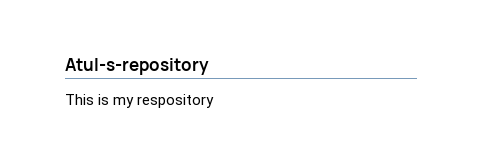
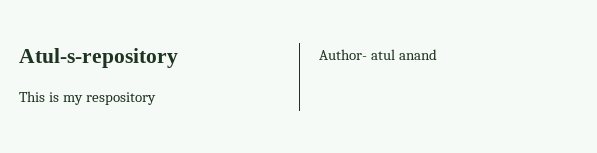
+ Author- atul anand

